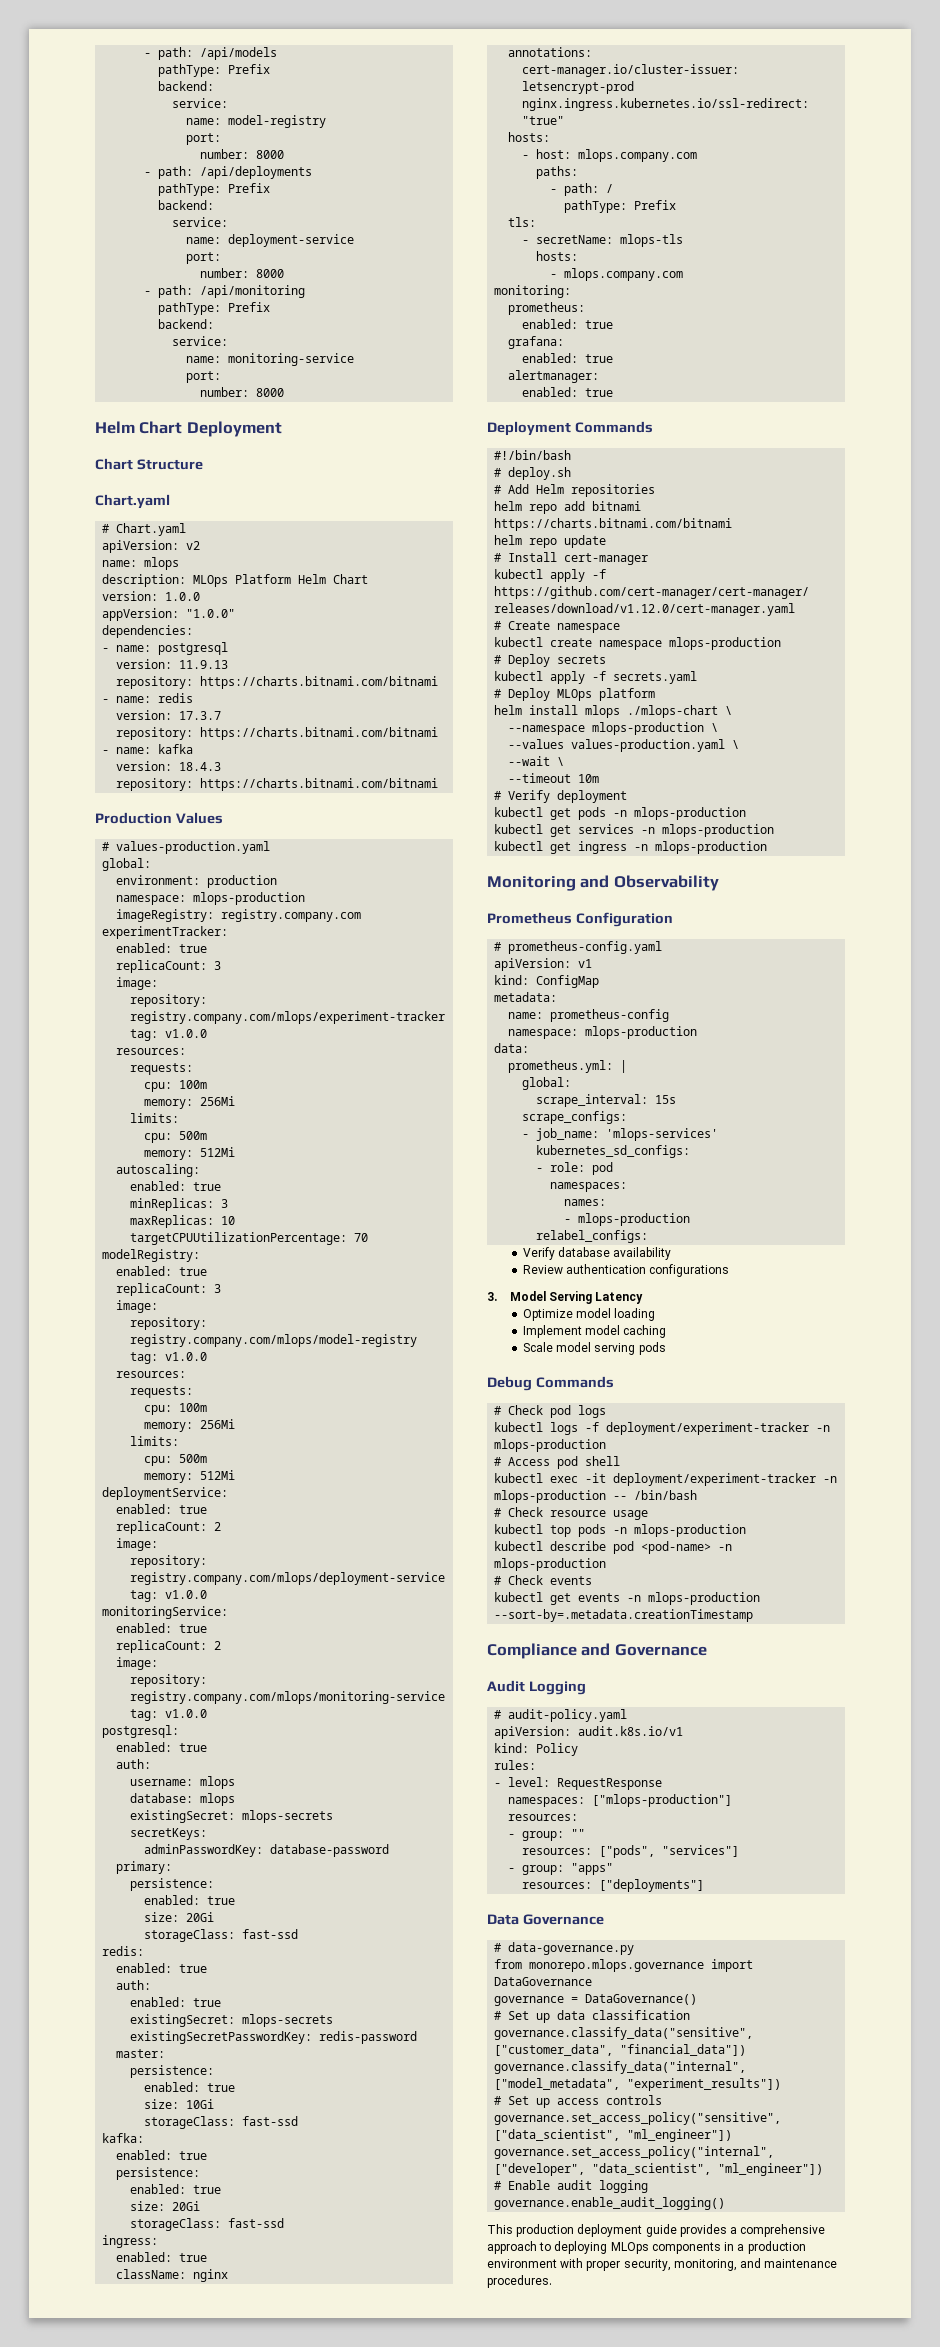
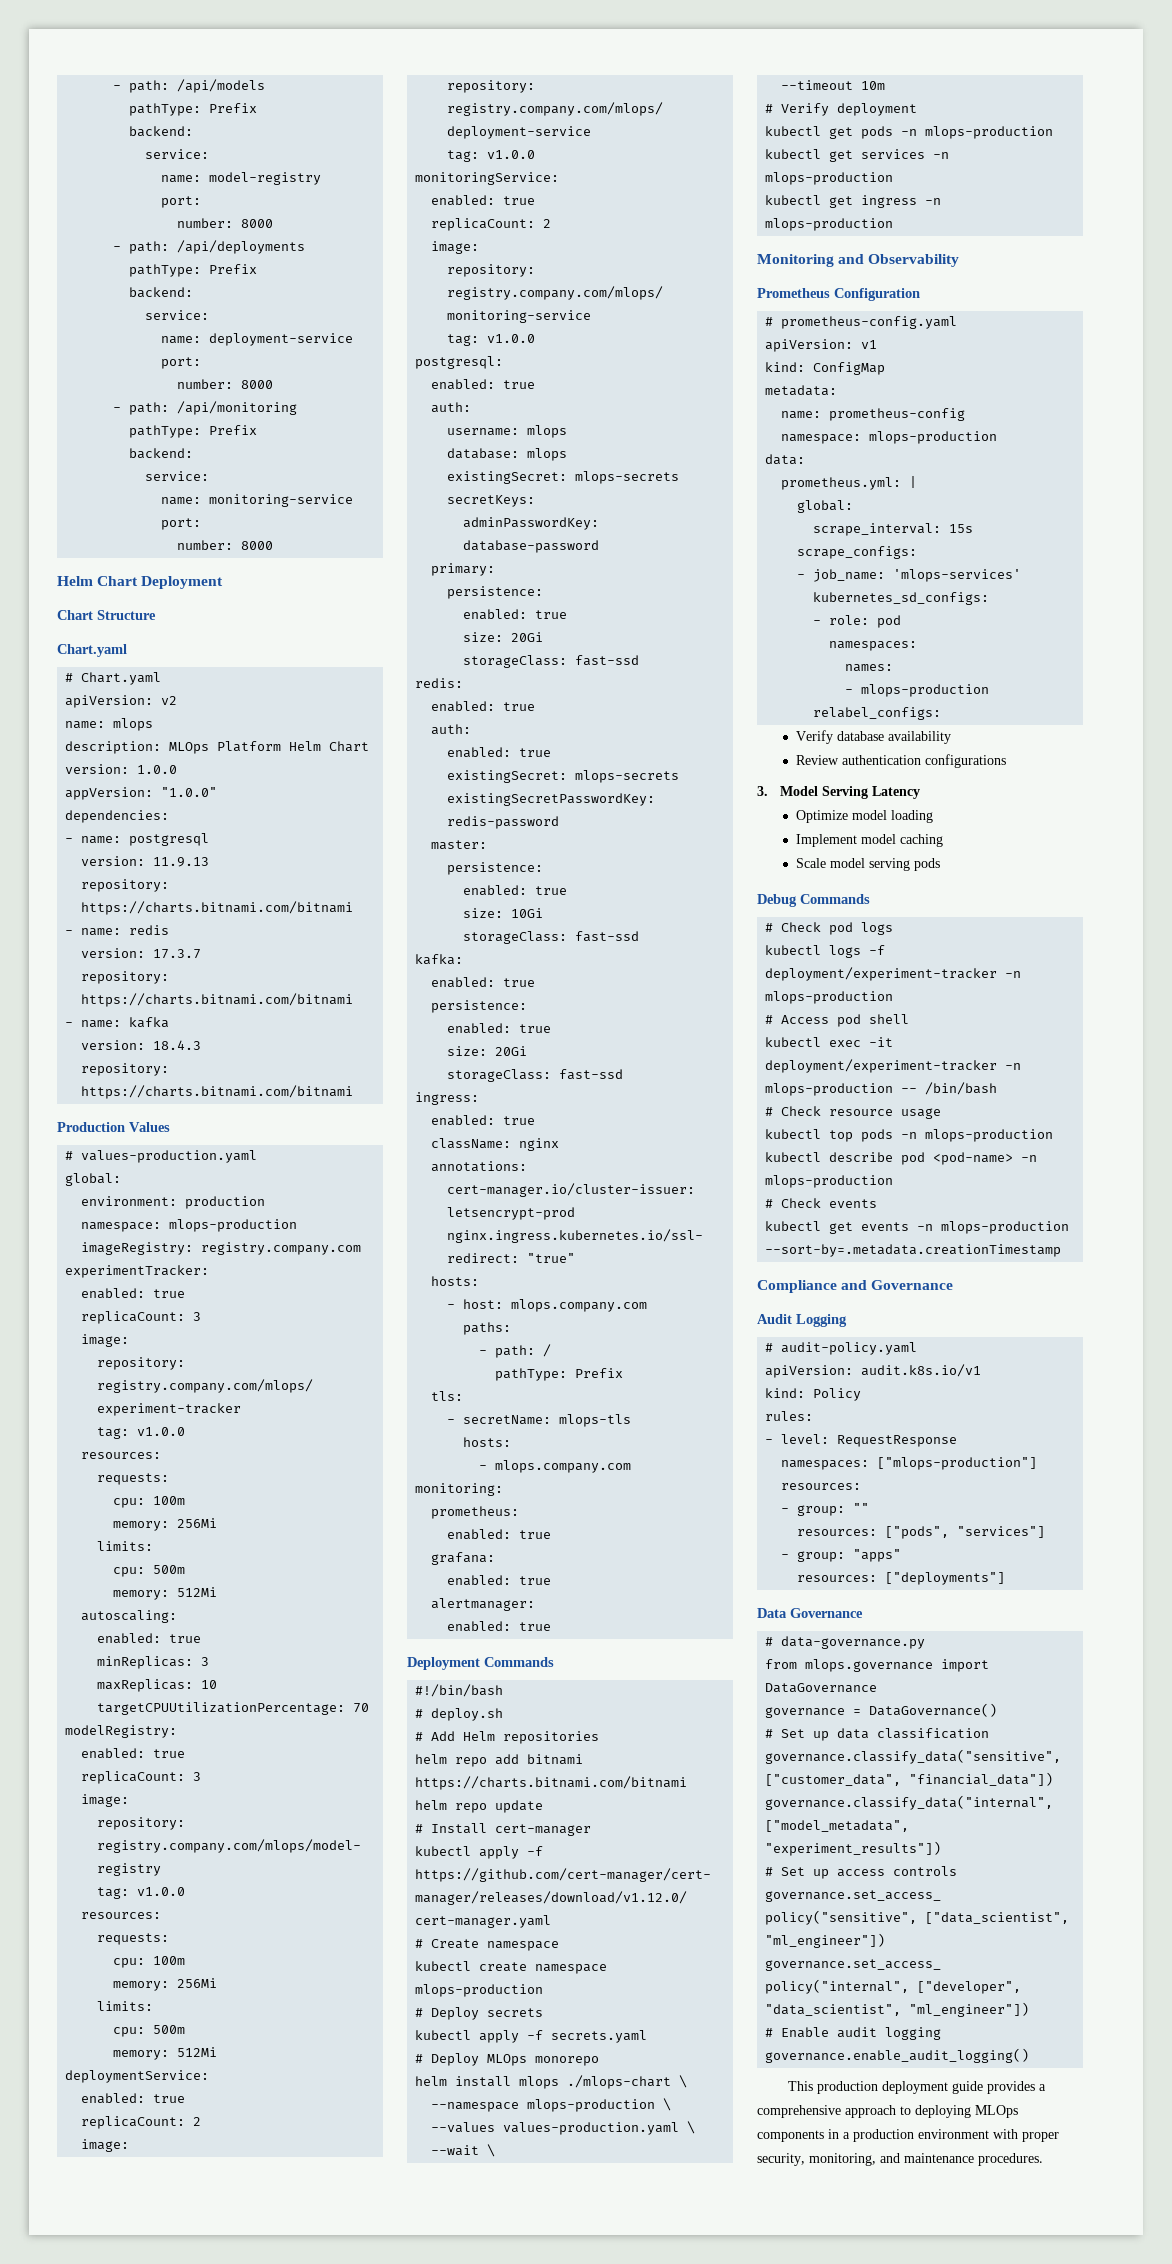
- # Deploy MLOps platform
+ # Deploy MLOps monorepo
- from monorepo.mlops.governance import DataGovernance
+ from mlops.governance import DataGovernance

